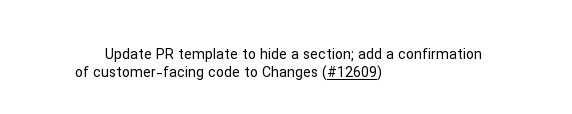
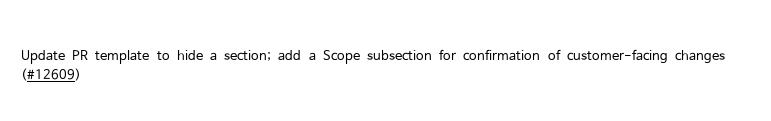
- Update PR template to hide a section; add a confirmation of customer-facing code to Changes (#12609)
+ Update PR template to hide a section; add a Scope subsection for confirmation of customer-facing changes (#12609)

